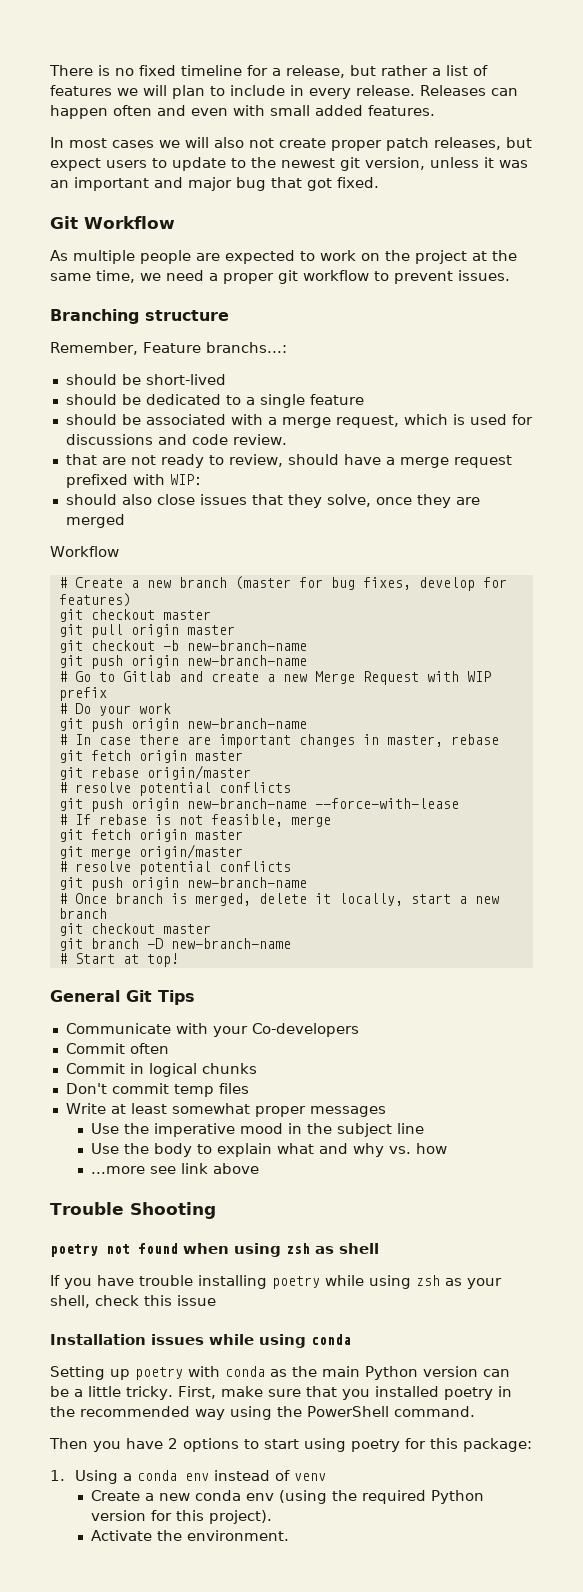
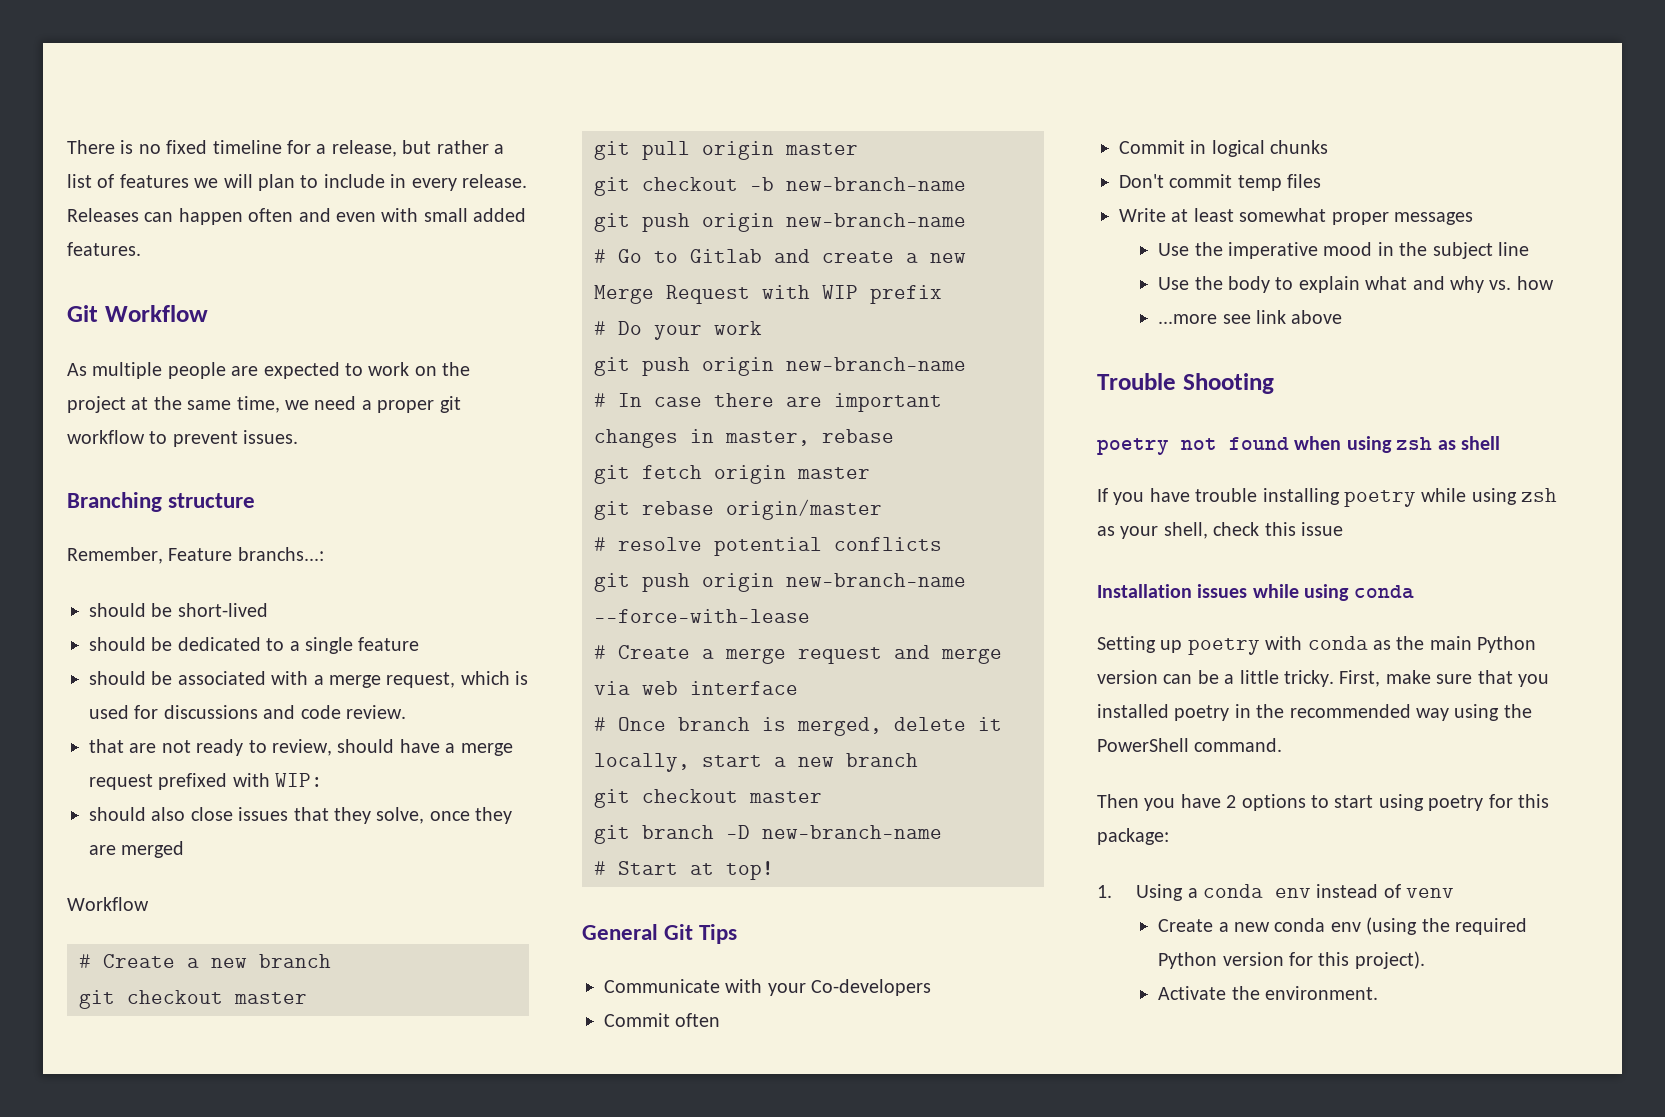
- In most cases we will also not create proper patch releases, but expect users to update to the newest git version, unless it was an important and major bug that got fixed.
- # Create a new branch (master for bug fixes, develop for features)
+ # Create a new branch
- # If rebase is not feasible, merge
- git fetch origin master
- git merge origin/master
- # resolve potential conflicts
- git push origin new-branch-name
+ # Create a merge request and merge via web interface

